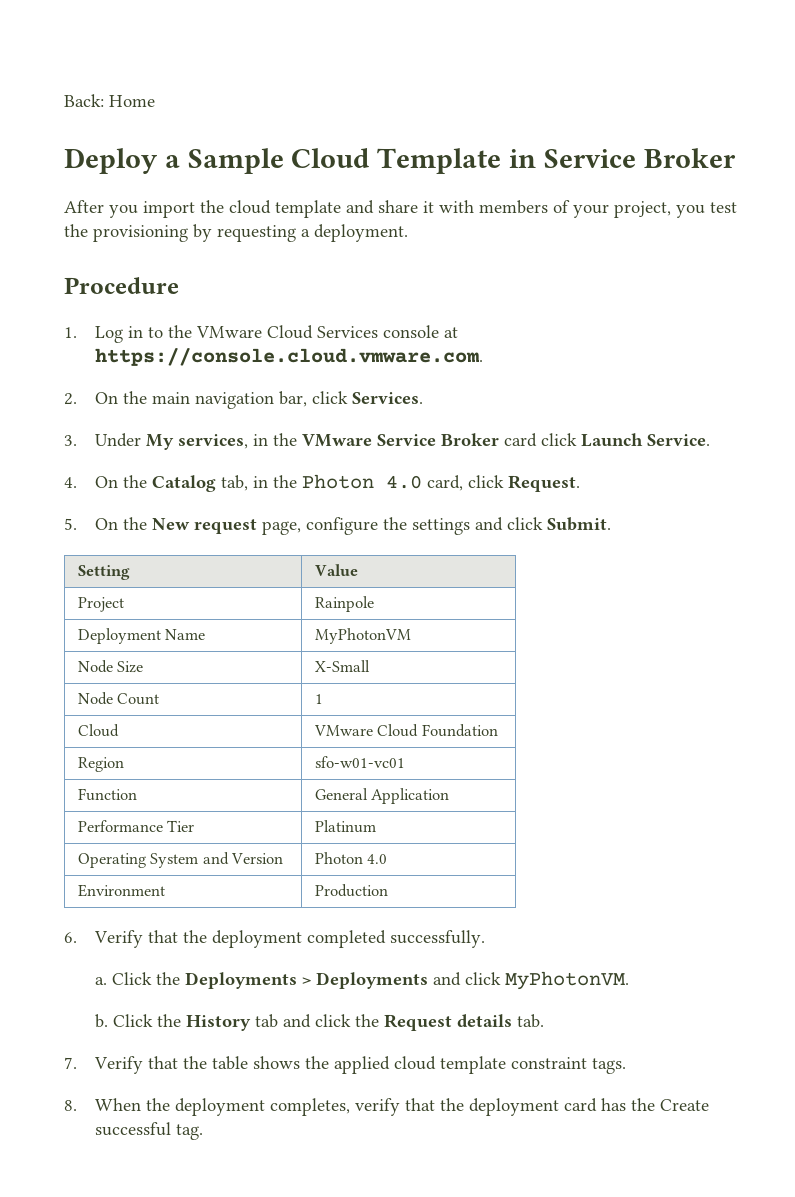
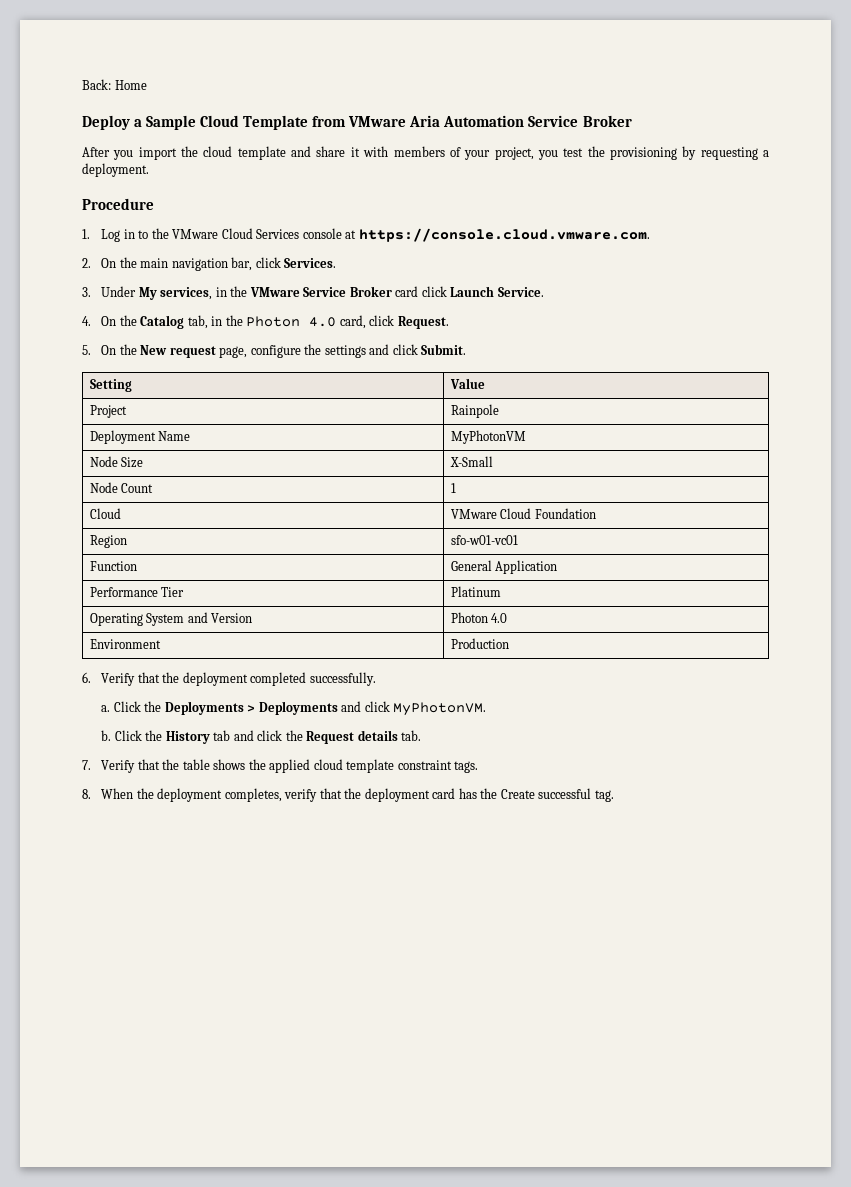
- Deploy a Sample Cloud Template in Service Broker
+ Deploy a Sample Cloud Template from VMware Aria Automation Service Broker

